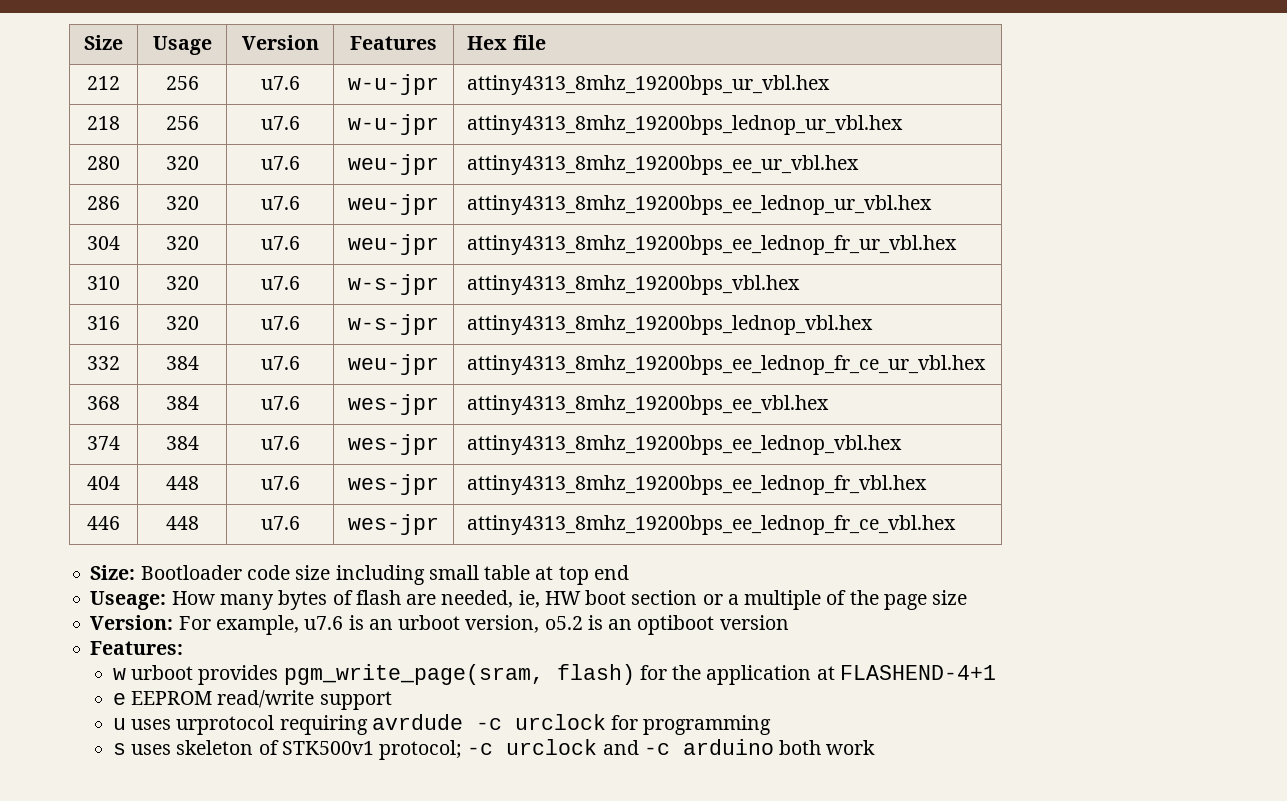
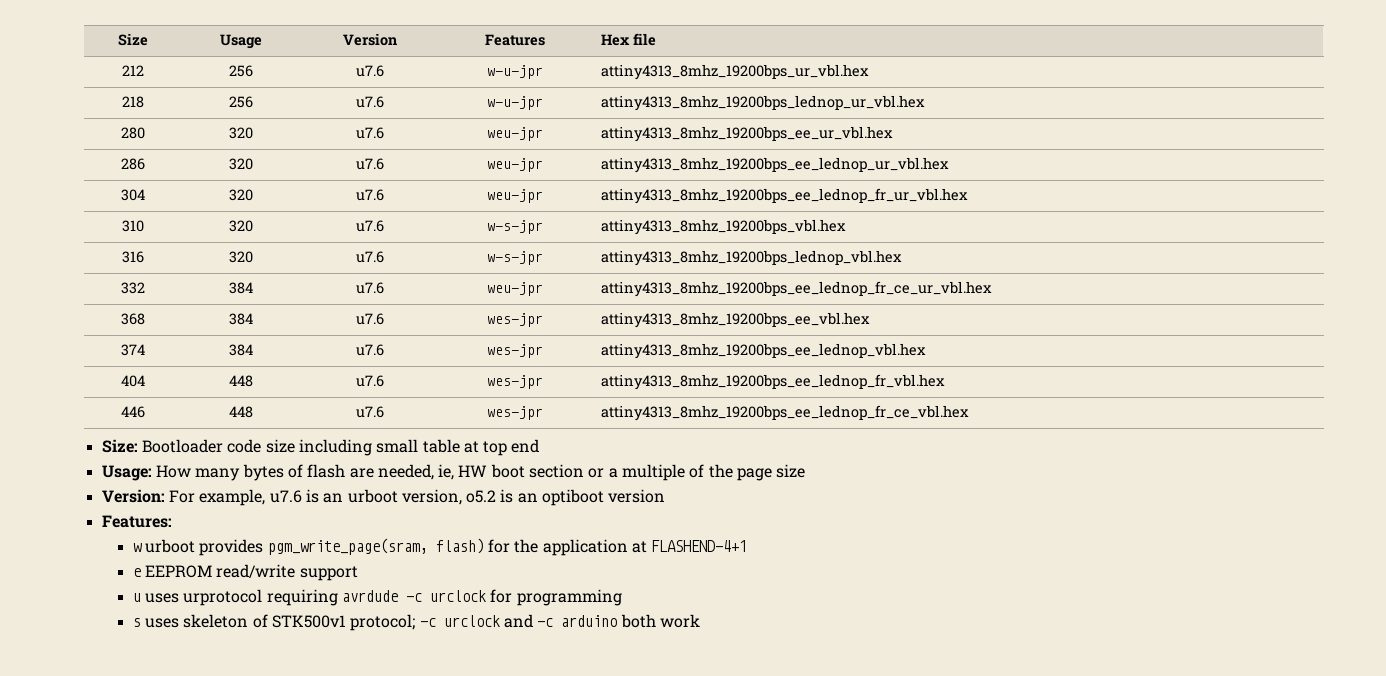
- Useage: How many bytes of flash are needed, ie, HW boot section or a multiple of the page size
+ Usage: How many bytes of flash are needed, ie, HW boot section or a multiple of the page size

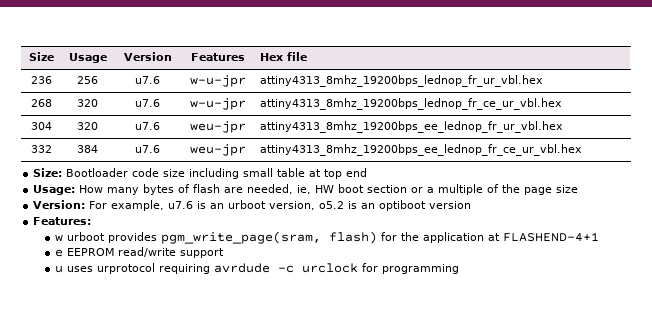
- 212 | 256 | u7.6 | w-u-jpr | attiny4313_8mhz_19200bps_ur_vbl.hex
- 218 | 256 | u7.6 | w-u-jpr | attiny4313_8mhz_19200bps_lednop_ur_vbl.hex
- 280 | 320 | u7.6 | weu-jpr | attiny4313_8mhz_19200bps_ee_ur_vbl.hex
- 286 | 320 | u7.6 | weu-jpr | attiny4313_8mhz_19200bps_ee_lednop_ur_vbl.hex
+ 236 | 256 | u7.6 | w-u-jpr | attiny4313_8mhz_19200bps_lednop_fr_ur_vbl.hex
+ 268 | 320 | u7.6 | w-u-jpr | attiny4313_8mhz_19200bps_lednop_fr_ce_ur_vbl.hex
- 310 | 320 | u7.6 | w-s-jpr | attiny4313_8mhz_19200bps_vbl.hex
- 316 | 320 | u7.6 | w-s-jpr | attiny4313_8mhz_19200bps_lednop_vbl.hex
- 368 | 384 | u7.6 | wes-jpr | attiny4313_8mhz_19200bps_ee_vbl.hex
- 374 | 384 | u7.6 | wes-jpr | attiny4313_8mhz_19200bps_ee_lednop_vbl.hex
- 404 | 448 | u7.6 | wes-jpr | attiny4313_8mhz_19200bps_ee_lednop_fr_vbl.hex
- 446 | 448 | u7.6 | wes-jpr | attiny4313_8mhz_19200bps_ee_lednop_fr_ce_vbl.hex
- s uses skeleton of STK500v1 protocol; -c urclock and -c arduino both work

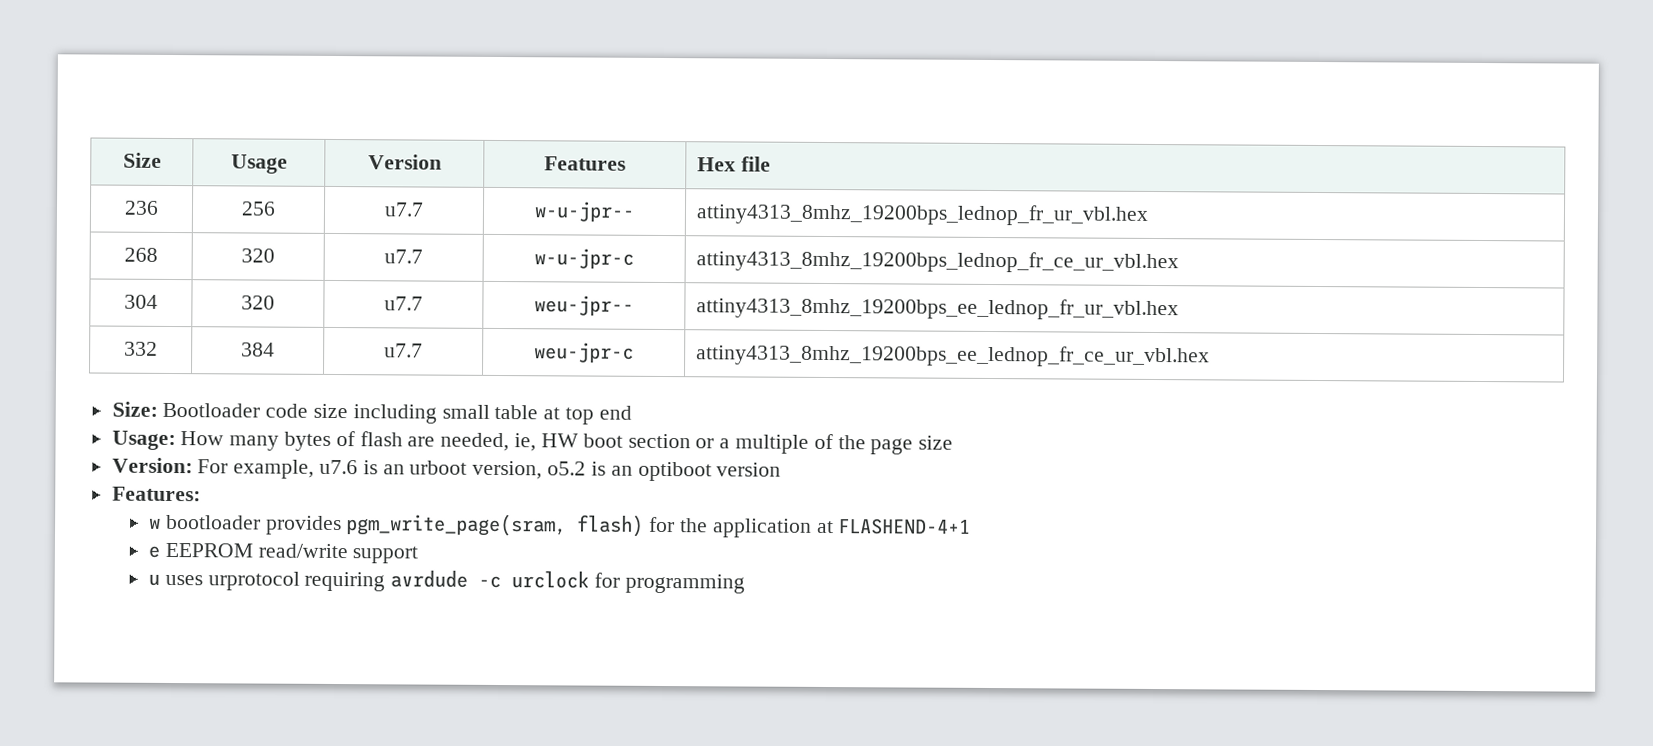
- 236 | 256 | u7.6 | w-u-jpr | attiny4313_8mhz_19200bps_lednop_fr_ur_vbl.hex
+ 236 | 256 | u7.7 | w-u-jpr-- | attiny4313_8mhz_19200bps_lednop_fr_ur_vbl.hex
- 268 | 320 | u7.6 | w-u-jpr | attiny4313_8mhz_19200bps_lednop_fr_ce_ur_vbl.hex
+ 268 | 320 | u7.7 | w-u-jpr-c | attiny4313_8mhz_19200bps_lednop_fr_ce_ur_vbl.hex
- 304 | 320 | u7.6 | weu-jpr | attiny4313_8mhz_19200bps_ee_lednop_fr_ur_vbl.hex
+ 304 | 320 | u7.7 | weu-jpr-- | attiny4313_8mhz_19200bps_ee_lednop_fr_ur_vbl.hex
- 332 | 384 | u7.6 | weu-jpr | attiny4313_8mhz_19200bps_ee_lednop_fr_ce_ur_vbl.hex
+ 332 | 384 | u7.7 | weu-jpr-c | attiny4313_8mhz_19200bps_ee_lednop_fr_ce_ur_vbl.hex
- w urboot provides pgm_write_page(sram, flash) for the application at FLASHEND-4+1
+ w bootloader provides pgm_write_page(sram, flash) for the application at FLASHEND-4+1

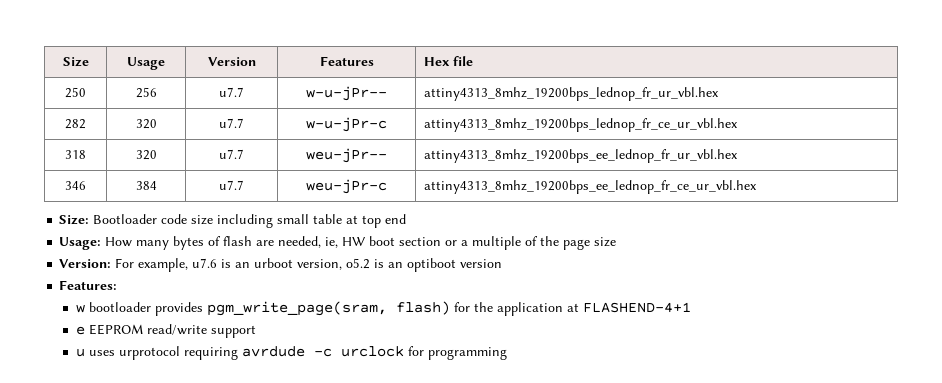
- 236 | 256 | u7.7 | w-u-jpr-- | attiny4313_8mhz_19200bps_lednop_fr_ur_vbl.hex
+ 250 | 256 | u7.7 | w-u-jPr-- | attiny4313_8mhz_19200bps_lednop_fr_ur_vbl.hex
- 268 | 320 | u7.7 | w-u-jpr-c | attiny4313_8mhz_19200bps_lednop_fr_ce_ur_vbl.hex
+ 282 | 320 | u7.7 | w-u-jPr-c | attiny4313_8mhz_19200bps_lednop_fr_ce_ur_vbl.hex
- 304 | 320 | u7.7 | weu-jpr-- | attiny4313_8mhz_19200bps_ee_lednop_fr_ur_vbl.hex
+ 318 | 320 | u7.7 | weu-jPr-- | attiny4313_8mhz_19200bps_ee_lednop_fr_ur_vbl.hex
- 332 | 384 | u7.7 | weu-jpr-c | attiny4313_8mhz_19200bps_ee_lednop_fr_ce_ur_vbl.hex
+ 346 | 384 | u7.7 | weu-jPr-c | attiny4313_8mhz_19200bps_ee_lednop_fr_ce_ur_vbl.hex

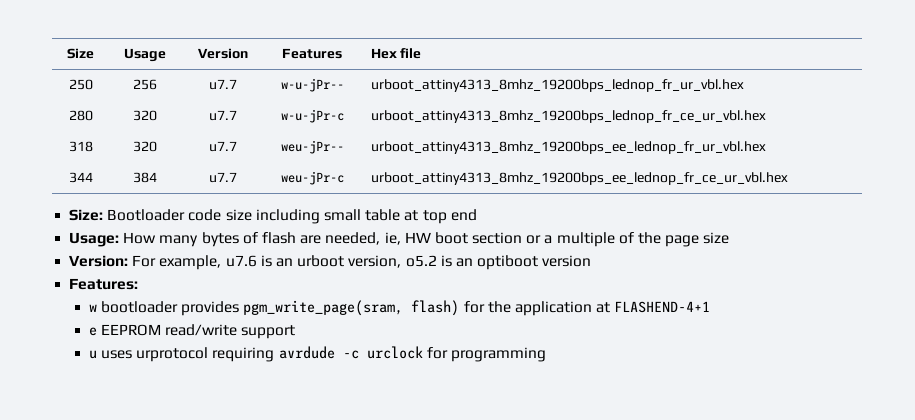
- 250 | 256 | u7.7 | w-u-jPr-- | attiny4313_8mhz_19200bps_lednop_fr_ur_vbl.hex
- 282 | 320 | u7.7 | w-u-jPr-c | attiny4313_8mhz_19200bps_lednop_fr_ce_ur_vbl.hex
+ 250 | 256 | u7.7 | w-u-jPr-- | urboot_attiny4313_8mhz_19200bps_lednop_fr_ur_vbl.hex
+ 280 | 320 | u7.7 | w-u-jPr-c | urboot_attiny4313_8mhz_19200bps_lednop_fr_ce_ur_vbl.hex
- 318 | 320 | u7.7 | weu-jPr-- | attiny4313_8mhz_19200bps_ee_lednop_fr_ur_vbl.hex
- 346 | 384 | u7.7 | weu-jPr-c | attiny4313_8mhz_19200bps_ee_lednop_fr_ce_ur_vbl.hex
+ 318 | 320 | u7.7 | weu-jPr-- | urboot_attiny4313_8mhz_19200bps_ee_lednop_fr_ur_vbl.hex
+ 344 | 384 | u7.7 | weu-jPr-c | urboot_attiny4313_8mhz_19200bps_ee_lednop_fr_ce_ur_vbl.hex

